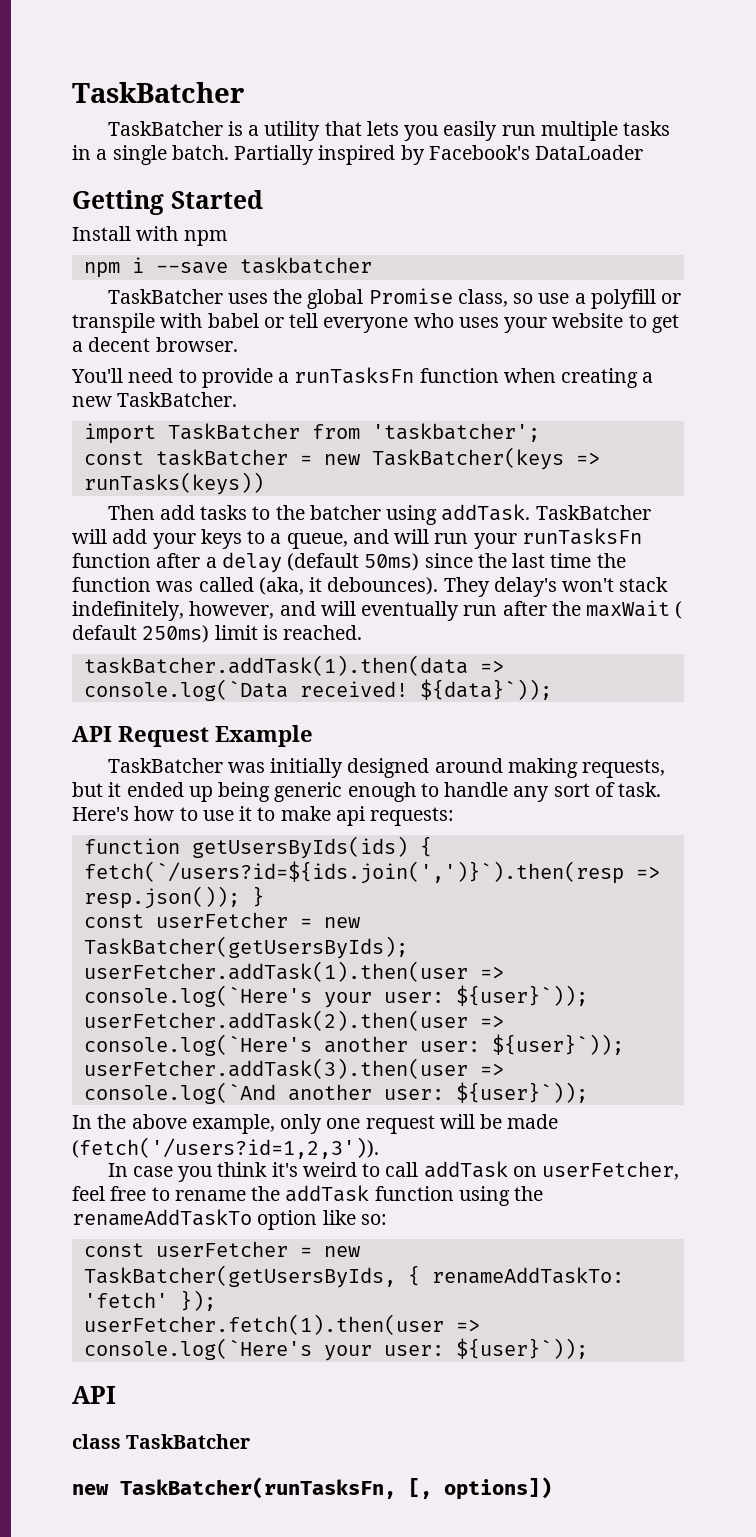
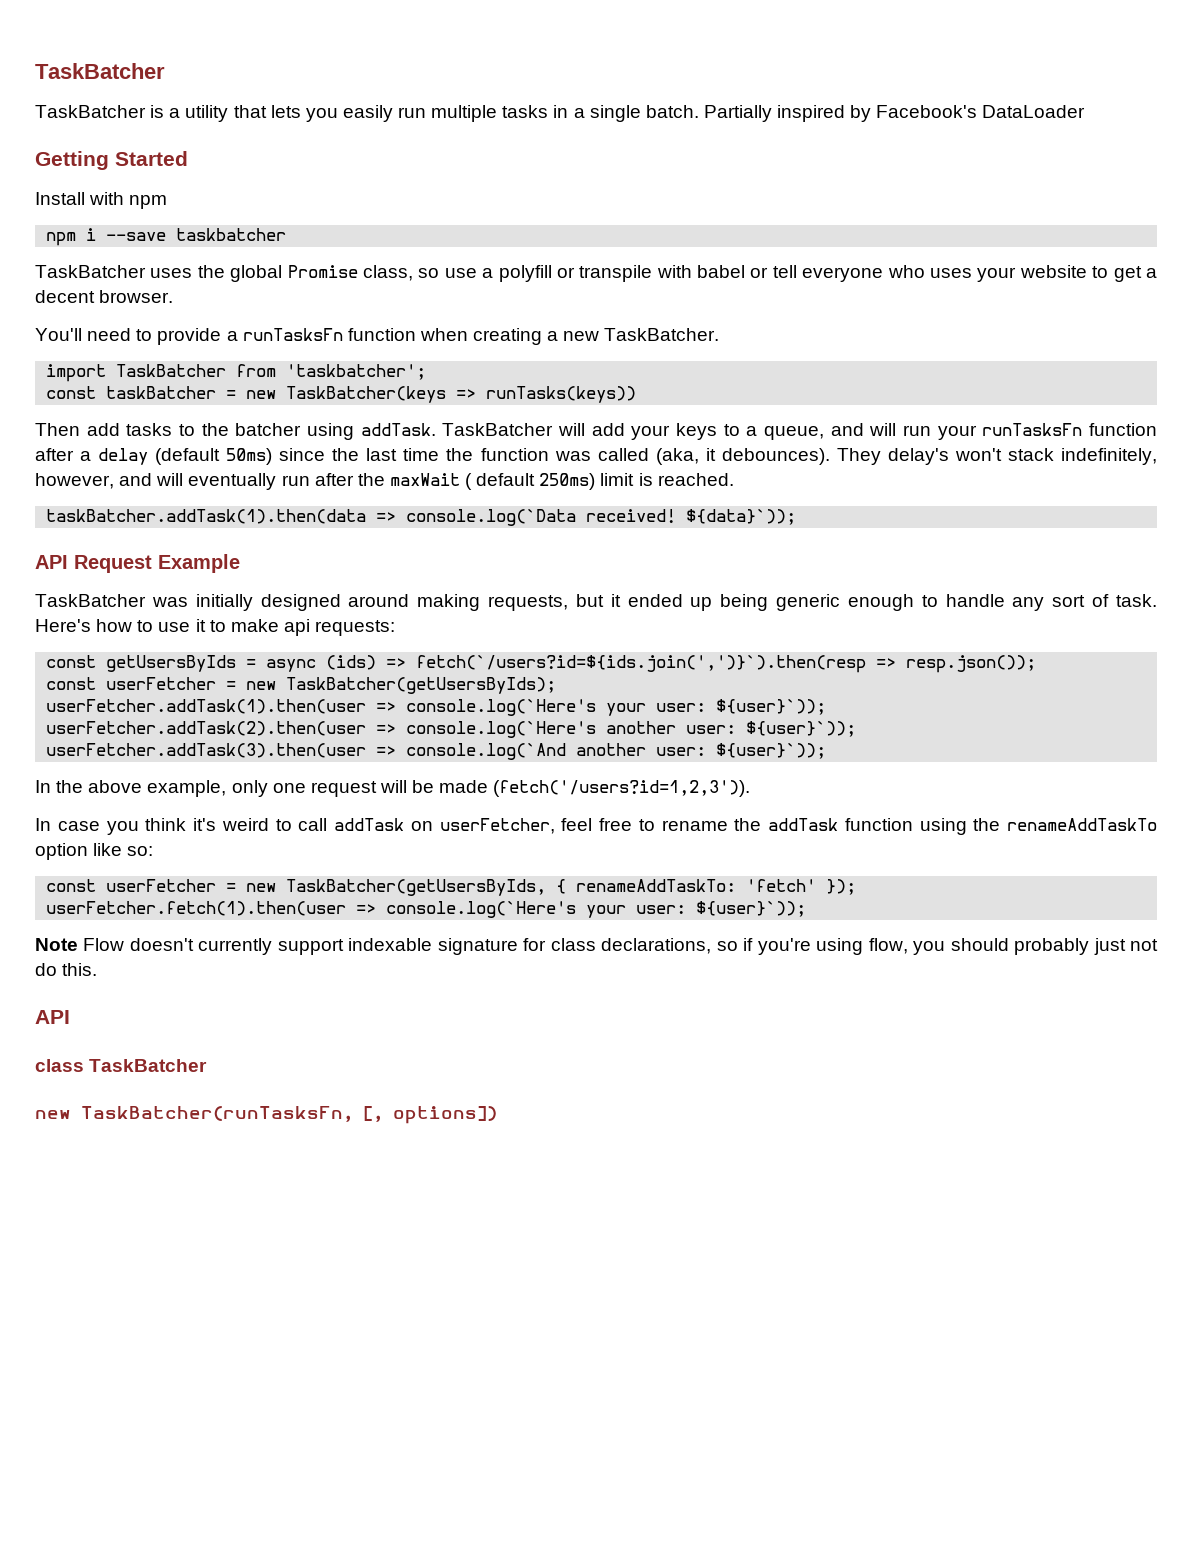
- function getUsersByIds(ids) { fetch(`/users?id=${ids.join(',')}`).then(resp => resp.json()); }
+ const getUsersByIds = async (ids) => fetch(`/users?id=${ids.join(',')}`).then(resp => resp.json());
+ Note Flow doesn't currently support indexable signature for class declarations, so if you're using flow, you should probably just not do this.

